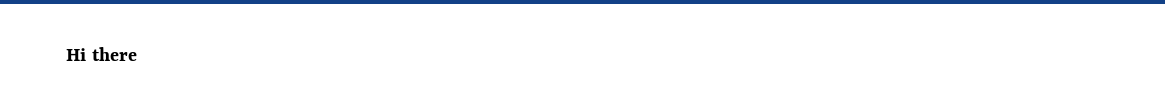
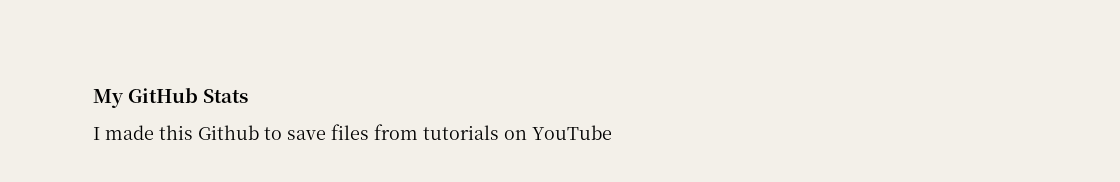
- Hi there
+ My GitHub Stats
+ I made this Github to save files from tutorials on YouTube

